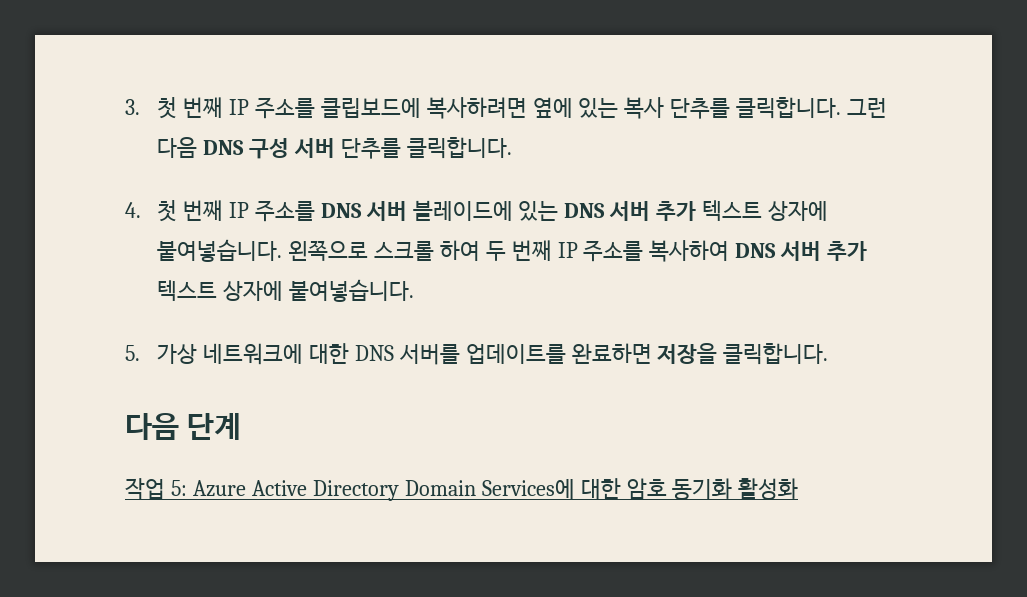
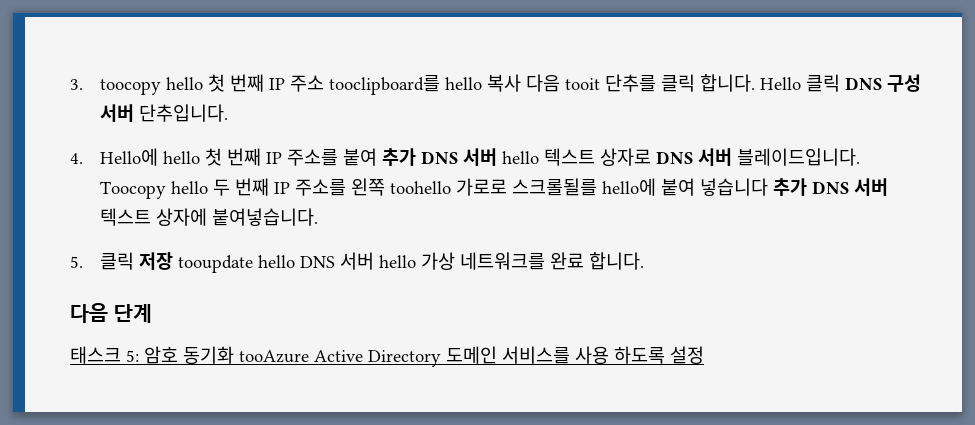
- 3. 첫 번째 IP 주소를 클립보드에 복사하려면 옆에 있는 복사 단추를 클릭합니다. 그런 다음 DNS 구성 서버 단추를 클릭합니다.
- 4. 첫 번째 IP 주소를 DNS 서버 블레이드에 있는 DNS 서버 추가 텍스트 상자에 붙여넣습니다. 왼쪽으로 스크롤 하여 두 번째 IP 주소를 복사하여 DNS 서버 추가 텍스트 상자에 붙여넣습니다.
+ 3. toocopy hello 첫 번째 IP 주소 tooclipboard를 hello 복사 다음 tooit 단추를 클릭 합니다. Hello 클릭 DNS 구성 서버 단추입니다.
+ 4. Hello에 hello 첫 번째 IP 주소를 붙여 추가 DNS 서버 hello 텍스트 상자로 DNS 서버 블레이드입니다. Toocopy hello 두 번째 IP 주소를 왼쪽 toohello 가로로 스크롤될를 hello에 붙여 넣습니다 추가 DNS 서버 텍스트 상자에 붙여넣습니다.
- 5. 가상 네트워크에 대한 DNS 서버를 업데이트를 완료하면 저장을 클릭합니다.
+ 5. 클릭 저장 tooupdate hello DNS 서버 hello 가상 네트워크를 완료 합니다.
  다음 단계
- 작업 5: Azure Active Directory Domain Services에 대한 암호 동기화 활성화
+ 태스크 5: 암호 동기화 tooAzure Active Directory 도메인 서비스를 사용 하도록 설정

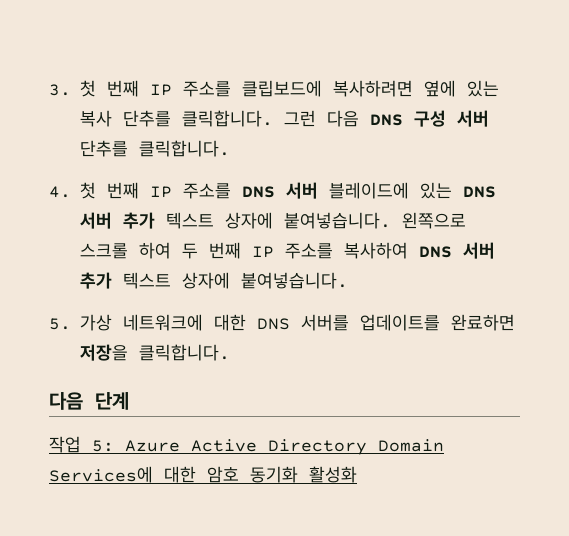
- 3. toocopy hello 첫 번째 IP 주소 tooclipboard를 hello 복사 다음 tooit 단추를 클릭 합니다. Hello 클릭 DNS 구성 서버 단추입니다.
- 4. Hello에 hello 첫 번째 IP 주소를 붙여 추가 DNS 서버 hello 텍스트 상자로 DNS 서버 블레이드입니다. Toocopy hello 두 번째 IP 주소를 왼쪽 toohello 가로로 스크롤될를 hello에 붙여 넣습니다 추가 DNS 서버 텍스트 상자에 붙여넣습니다.
+ 3. 첫 번째 IP 주소를 클립보드에 복사하려면 옆에 있는 복사 단추를 클릭합니다. 그런 다음 DNS 구성 서버 단추를 클릭합니다.
+ 4. 첫 번째 IP 주소를 DNS 서버 블레이드에 있는 DNS 서버 추가 텍스트 상자에 붙여넣습니다. 왼쪽으로 스크롤 하여 두 번째 IP 주소를 복사하여 DNS 서버 추가 텍스트 상자에 붙여넣습니다.
- 5. 클릭 저장 tooupdate hello DNS 서버 hello 가상 네트워크를 완료 합니다.
+ 5. 가상 네트워크에 대한 DNS 서버를 업데이트를 완료하면 저장을 클릭합니다.
  다음 단계
- 태스크 5: 암호 동기화 tooAzure Active Directory 도메인 서비스를 사용 하도록 설정
+ 작업 5: Azure Active Directory Domain Services에 대한 암호 동기화 활성화

